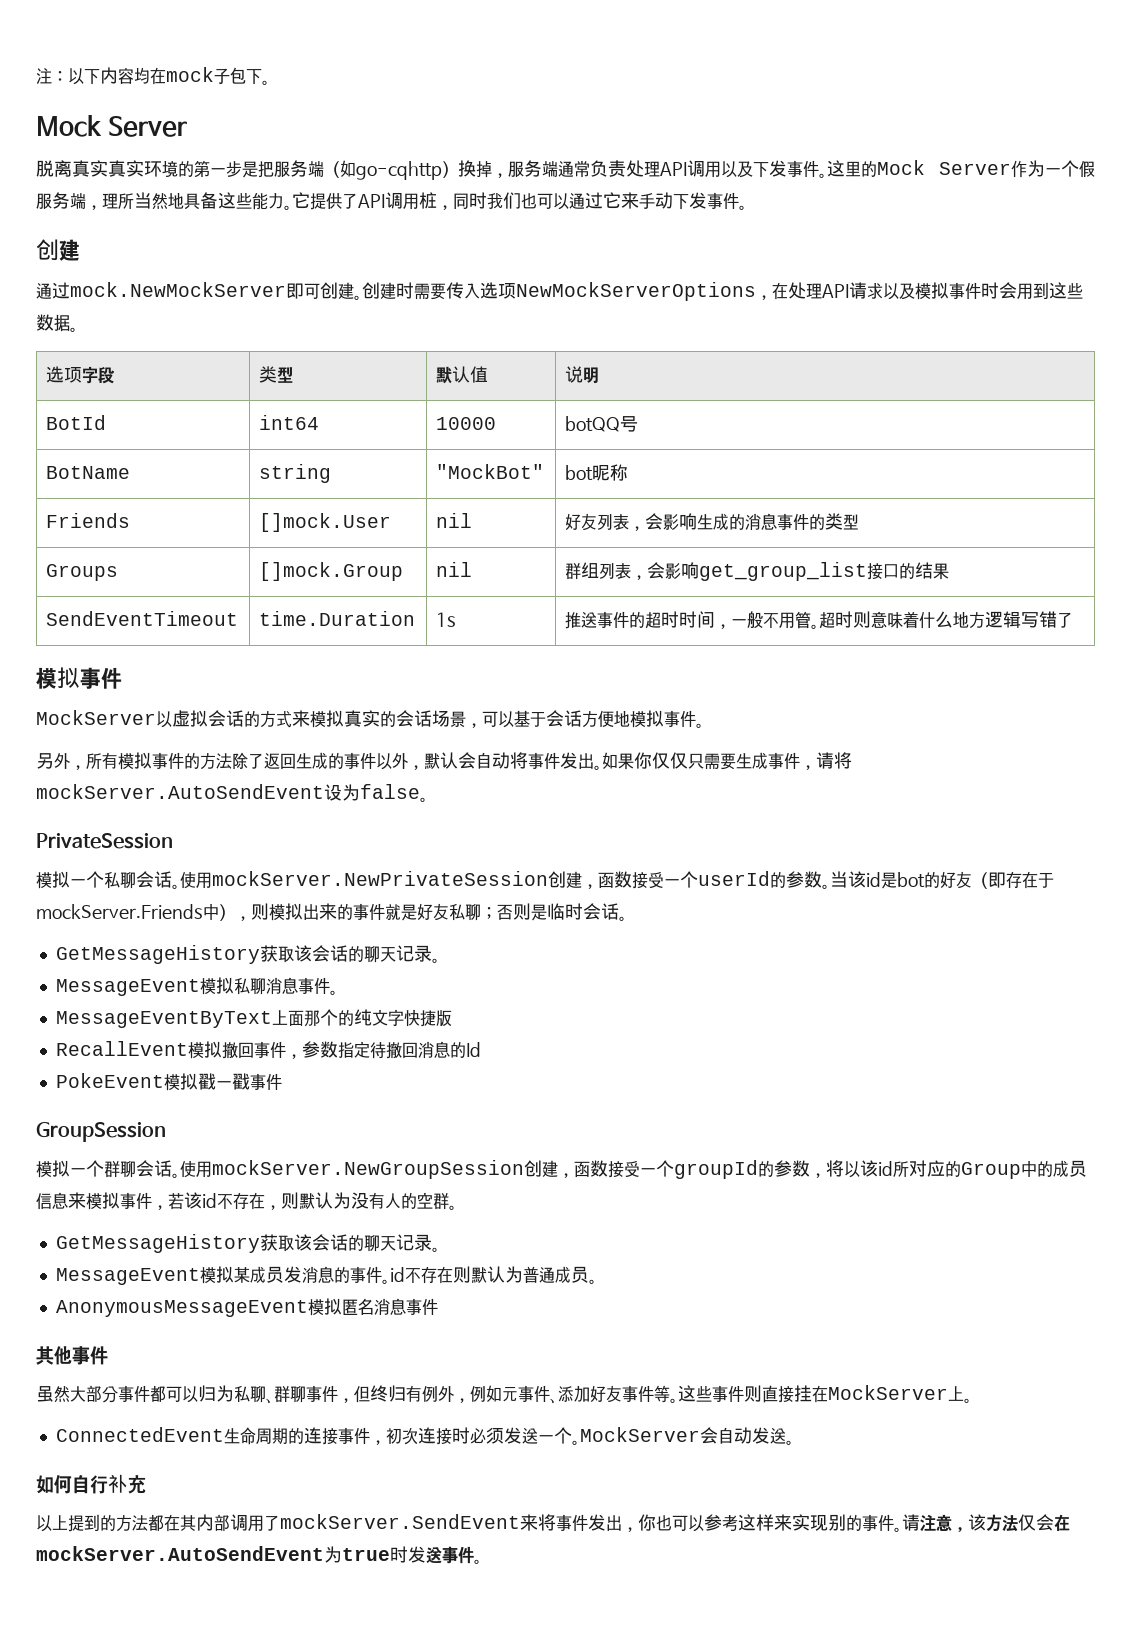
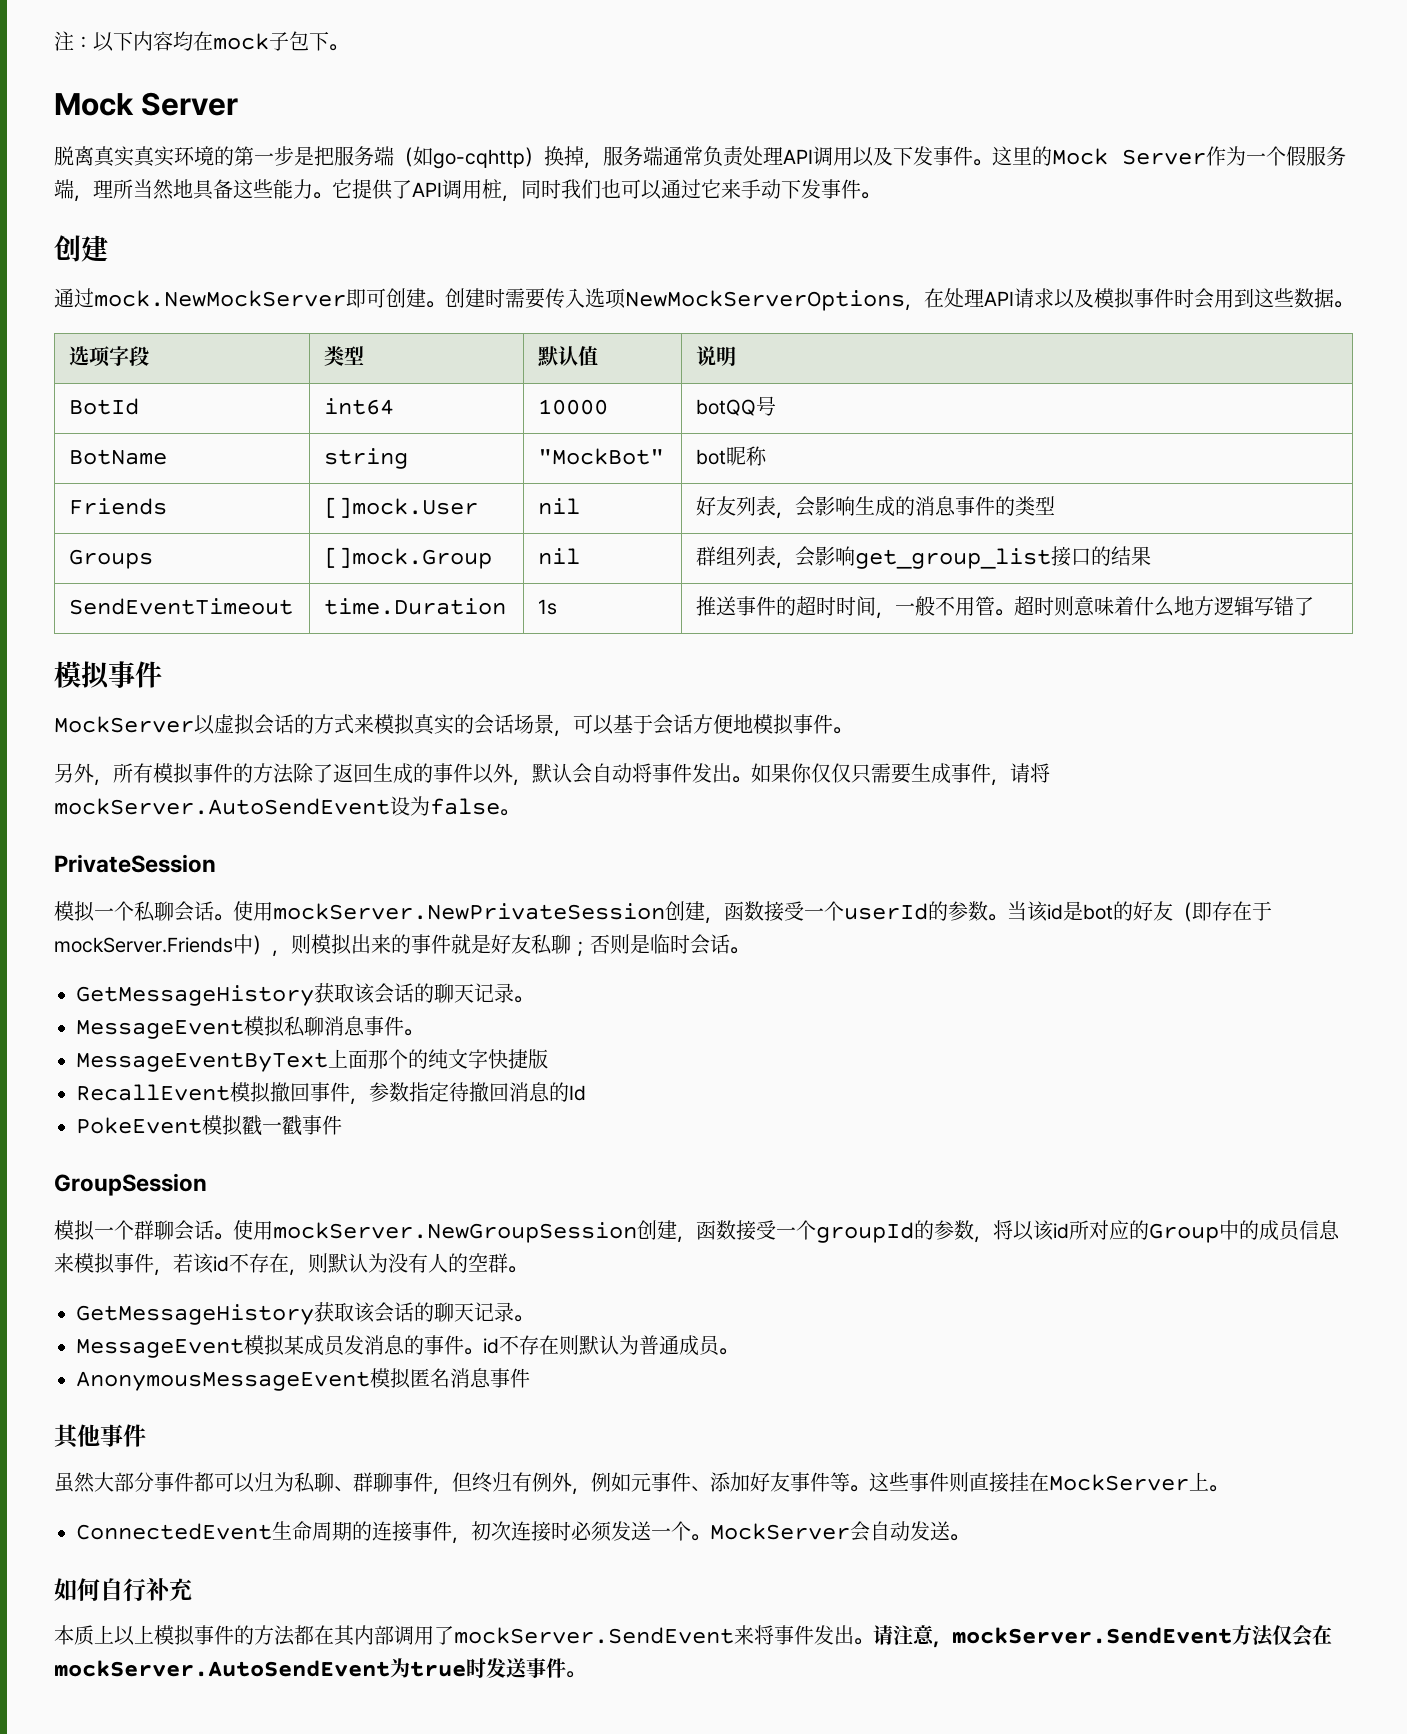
- 以上提到的方法都在其内部调用了mockServer.SendEvent来将事件发出，你也可以参考这样来实现别的事件。
+ 本质上以上模拟事件的方法都在其内部调用了mockServer.SendEvent来将事件发出。
- 请注意，该方法仅会在mockServer.AutoSendEvent为true时发送事件。
+ 请注意，mockServer.SendEvent方法仅会在mockServer.AutoSendEvent为true时发送事件。

